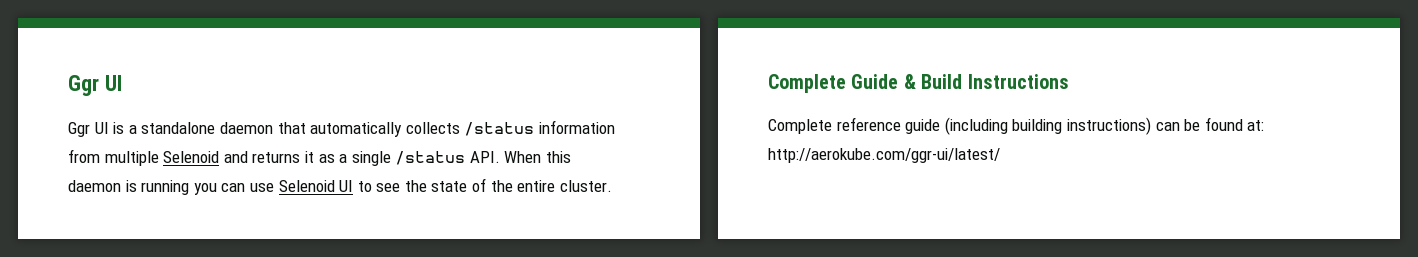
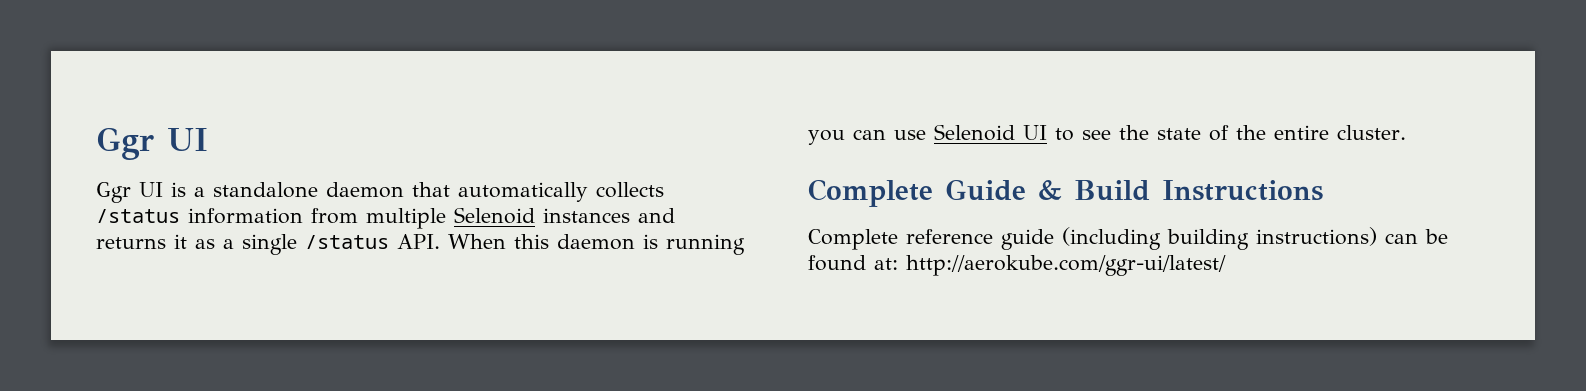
- Ggr UI is a standalone daemon that automatically collects /status information from multiple Selenoid and returns it as a single /status API. When this daemon is running you can use Selenoid UI to see the state of the entire cluster.
+ Ggr UI is a standalone daemon that automatically collects /status information from multiple Selenoid instances and returns it as a single /status API. When this daemon is running you can use Selenoid UI to see the state of the entire cluster.

